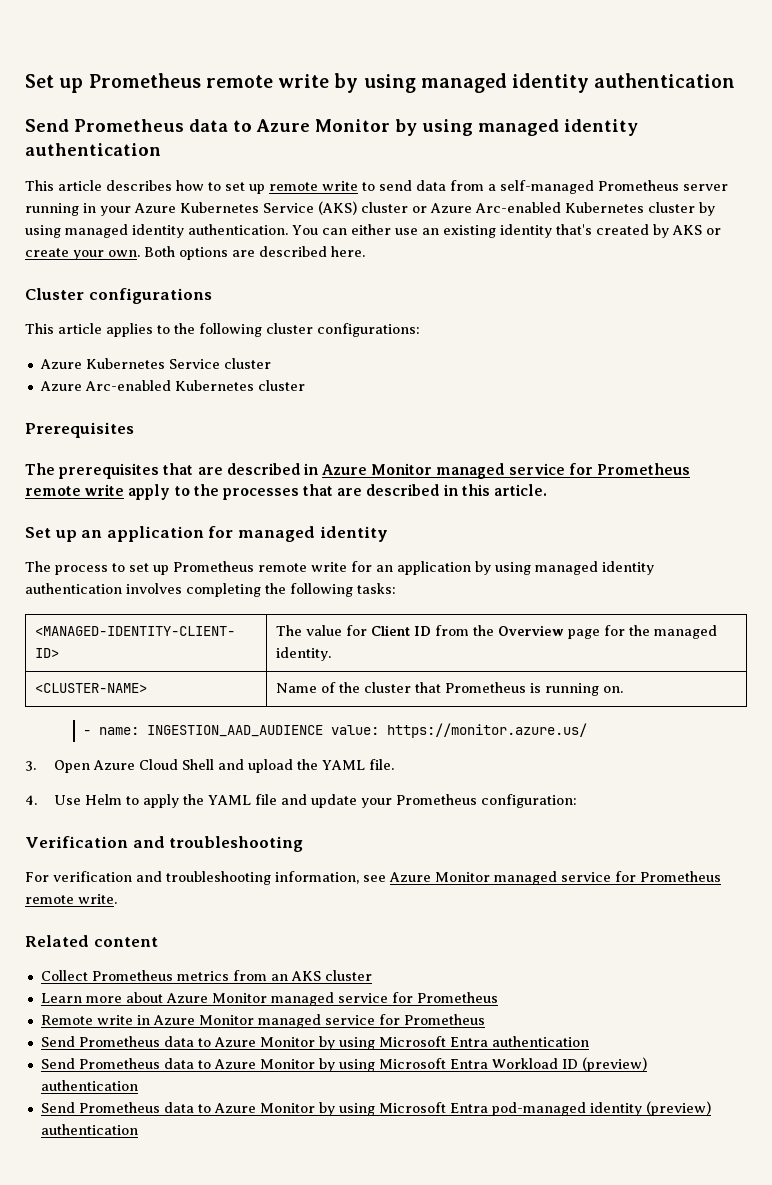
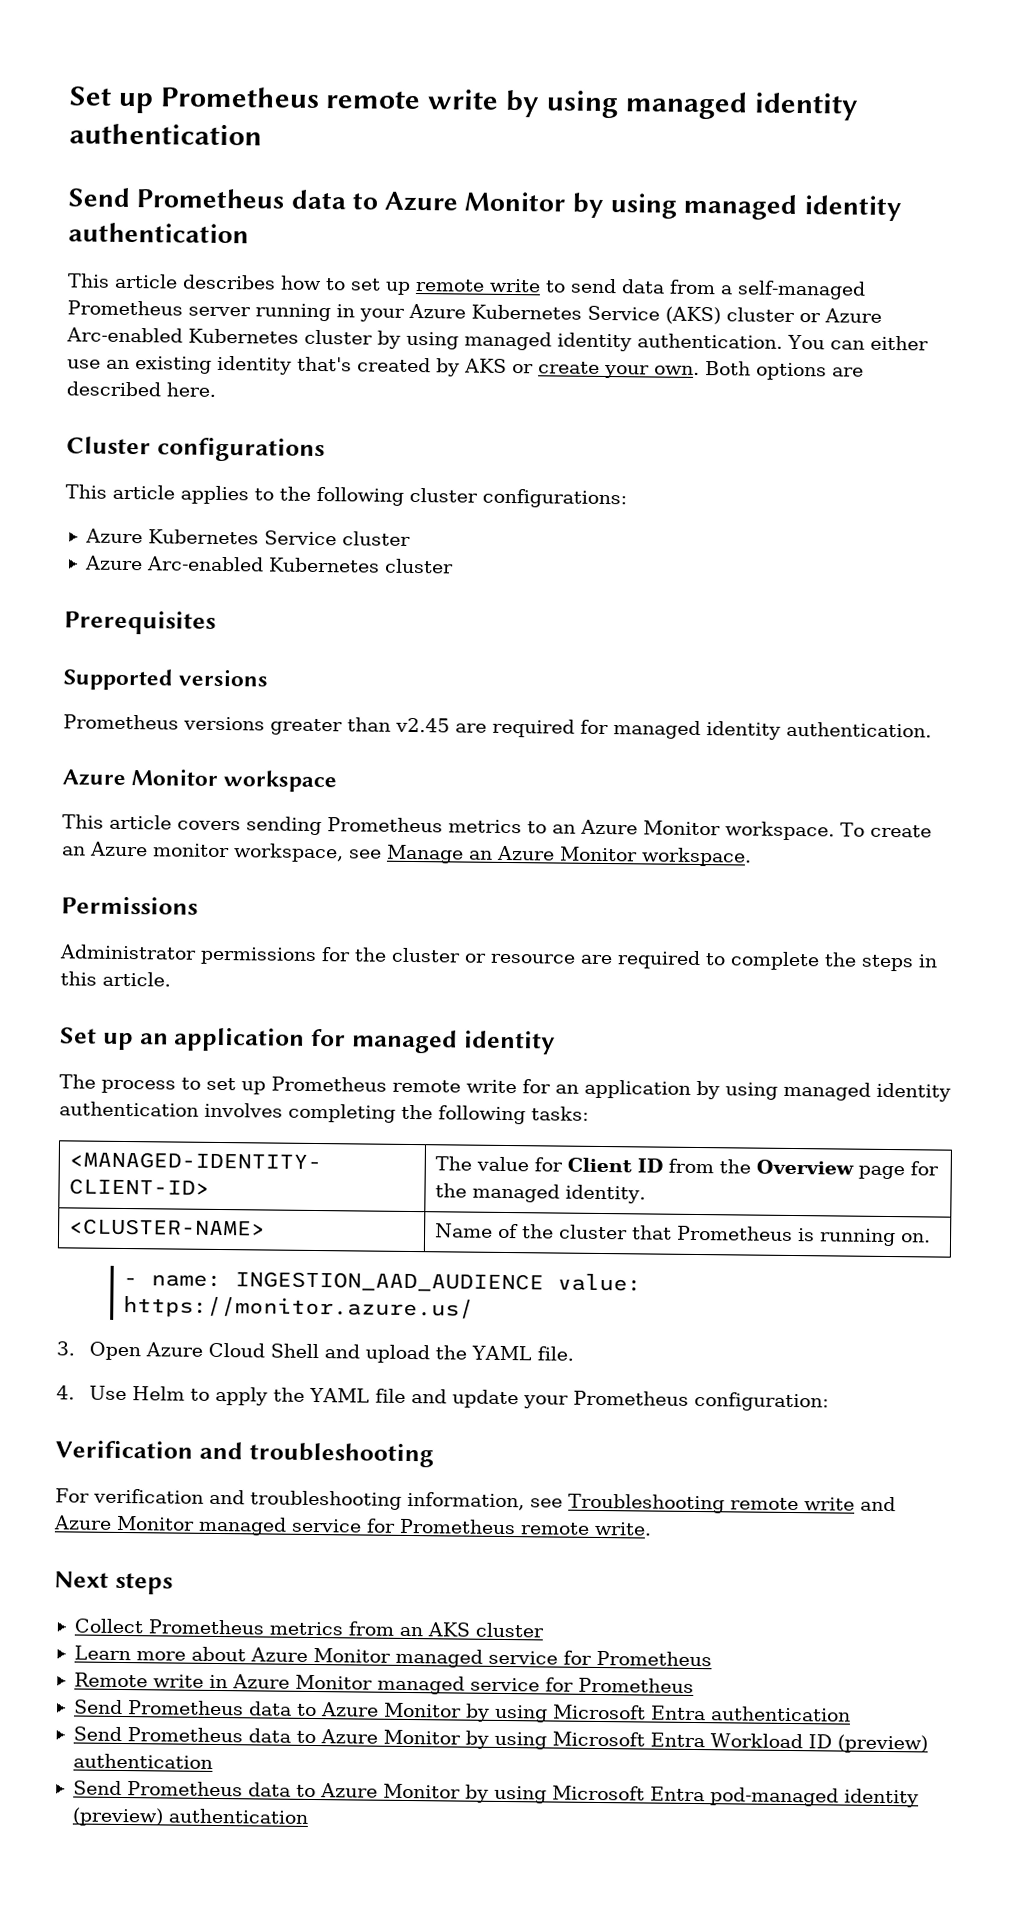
- The prerequisites that are described in Azure Monitor managed service for Prometheus remote write apply to the processes that are described in this article.
+ Supported versions
+ Prometheus versions greater than v2.45 are required for managed identity authentication.
+ Azure Monitor workspace
+ This article covers sending Prometheus metrics to an Azure Monitor workspace. To create an Azure monitor workspace, see Manage an Azure Monitor workspace.
+ Permissions
+ Administrator permissions for the cluster or resource are required to complete the steps in this article.
- For verification and troubleshooting information, see Azure Monitor managed service for Prometheus remote write.
+ For verification and troubleshooting information, see Troubleshooting remote write and Azure Monitor managed service for Prometheus remote write.
- Related content
+ Next steps

